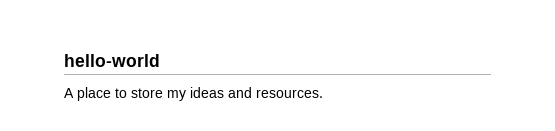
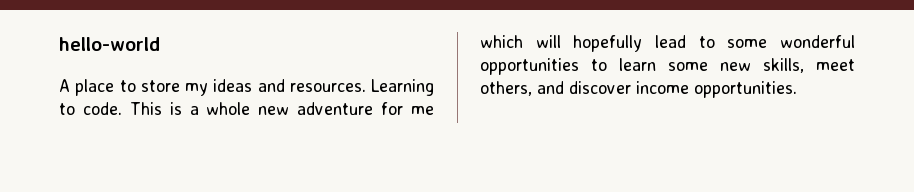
+ Learning to code. This is a whole new adventure for me which will hopefully lead to some wonderful opportunities to learn some new skills, meet others, and discover income opportunities.

